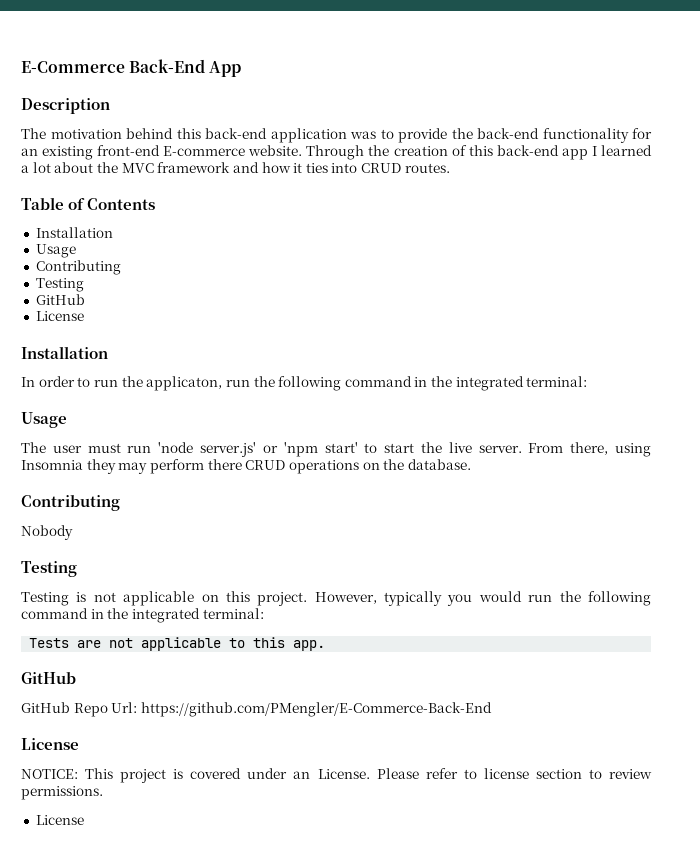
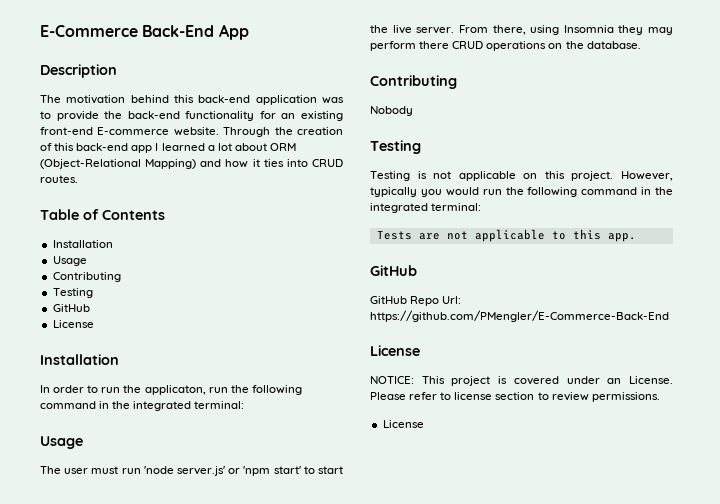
- Through the creation of this back-end app I learned a lot about the MVC framework and how it ties into CRUD routes.
+ Through the creation of this back-end app I learned a lot about ORM (Object-Relational Mapping) and how it ties into CRUD routes.

